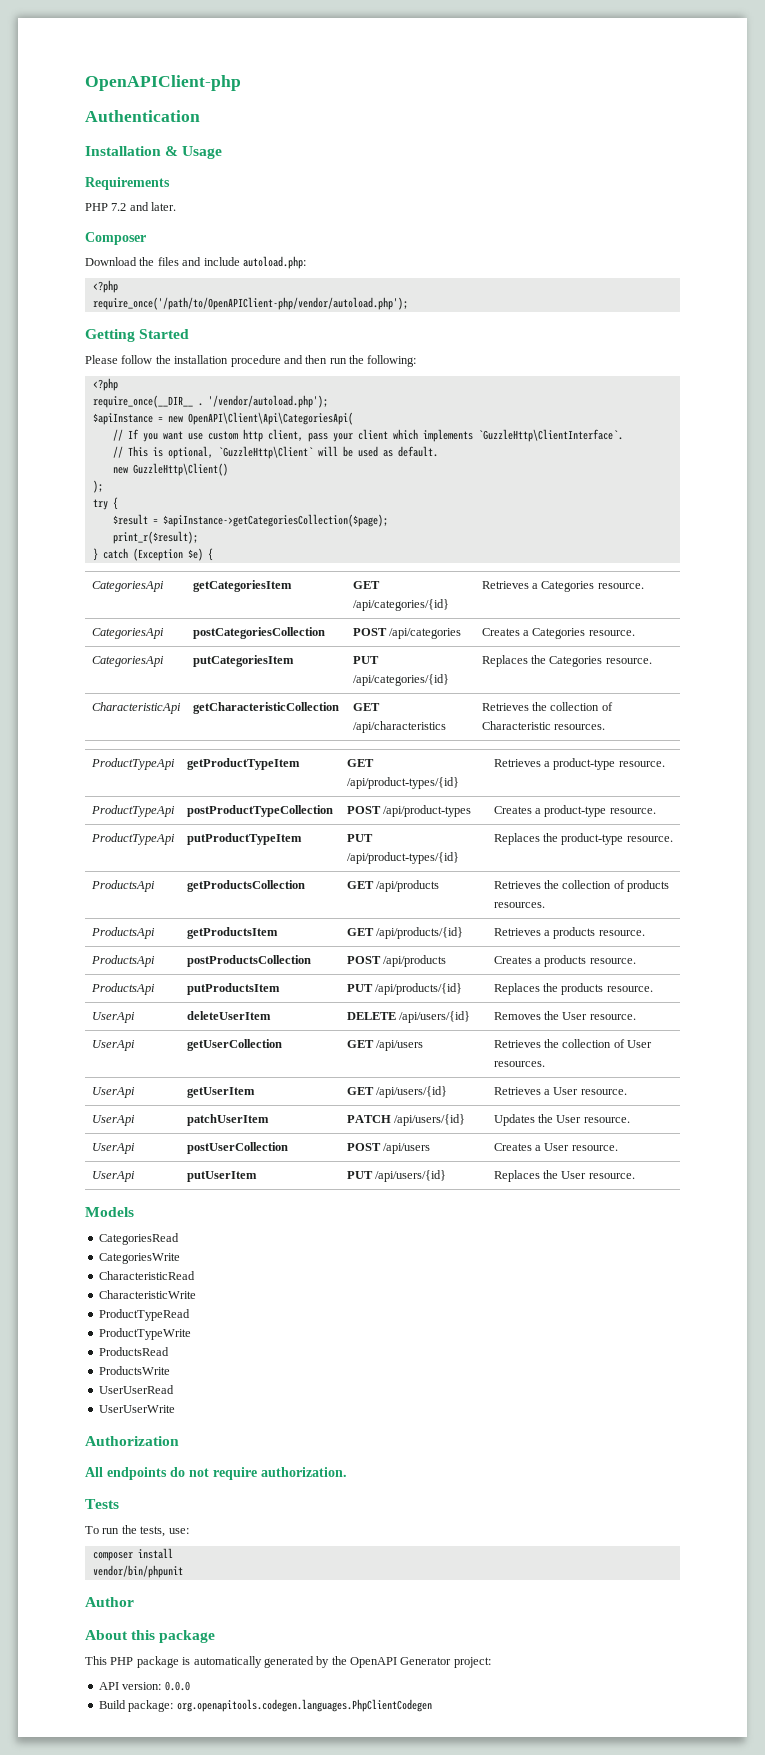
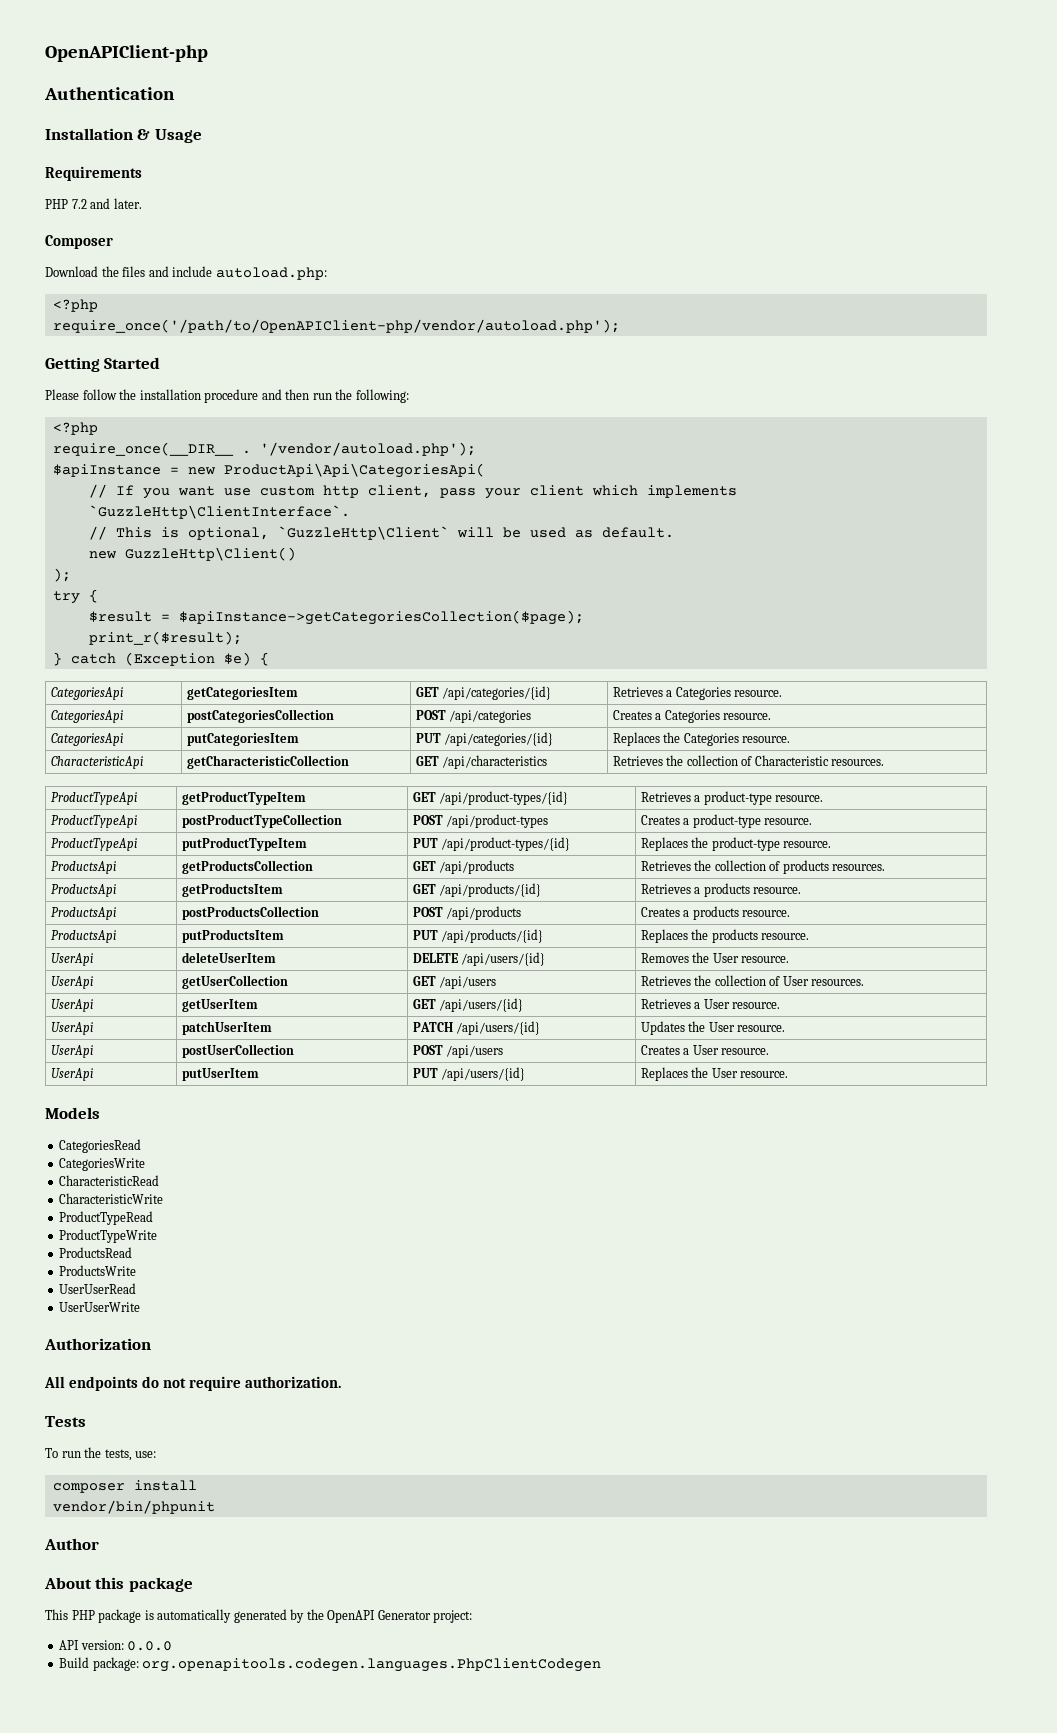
- $apiInstance = new OpenAPI\Client\Api\CategoriesApi(
+ $apiInstance = new ProductApi\Api\CategoriesApi(

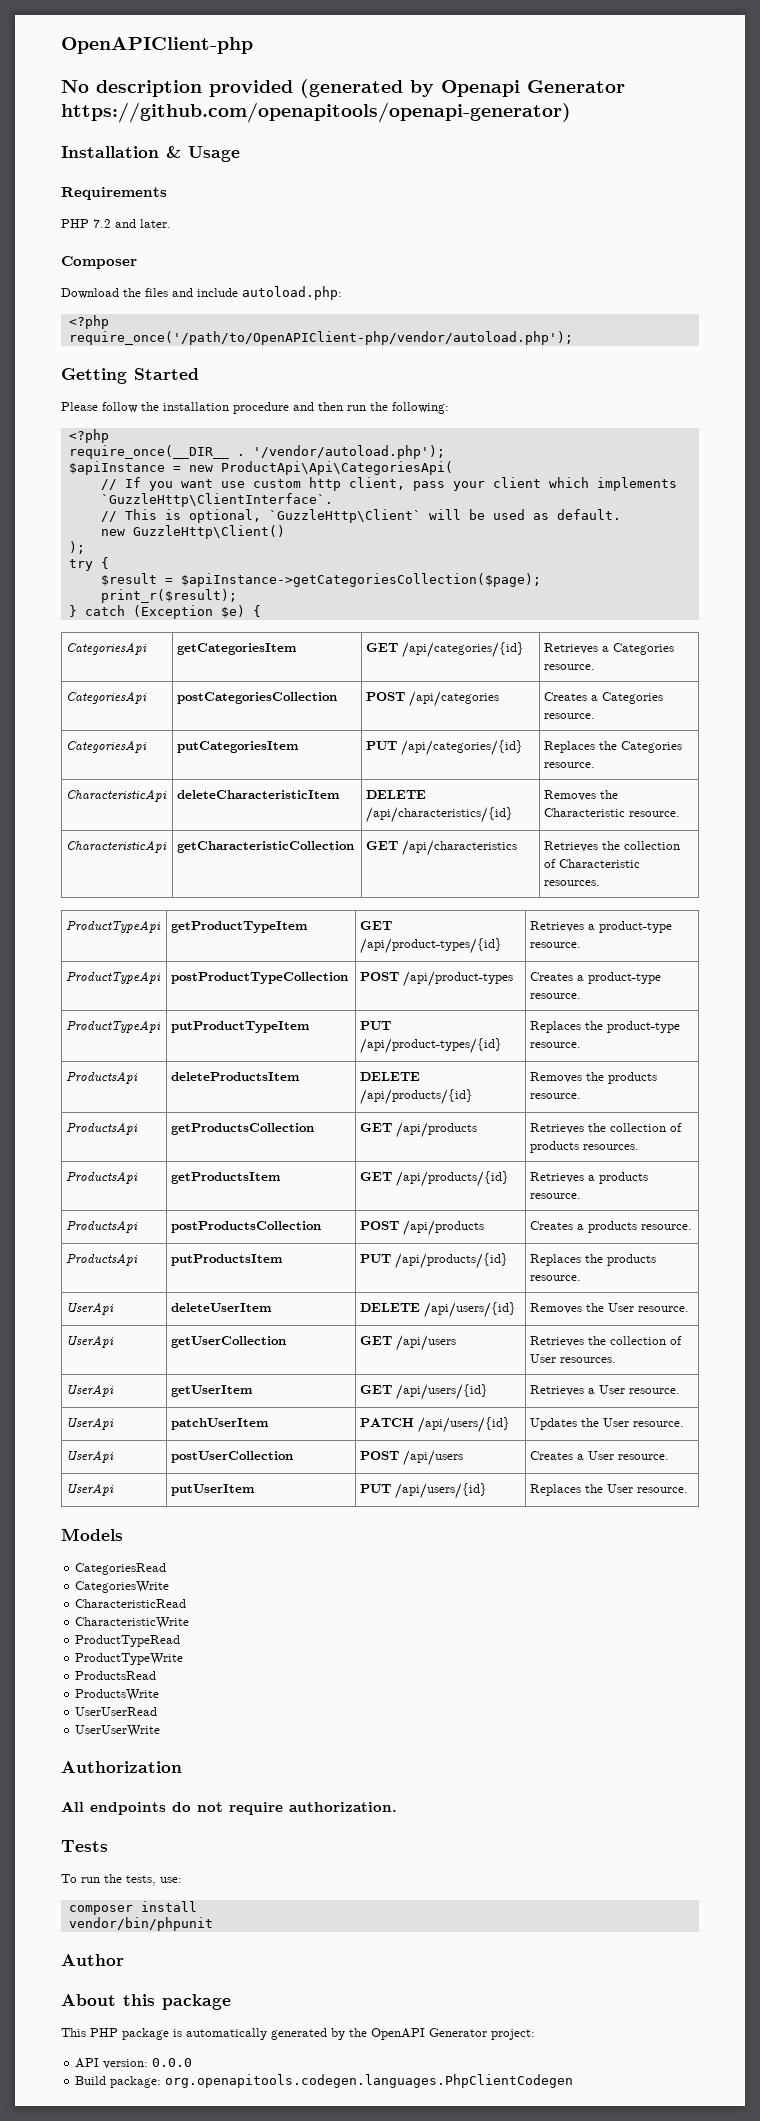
- Authentication
+ No description provided (generated by Openapi Generator https://github.com/openapitools/openapi-generator)
+ CharacteristicApi | deleteCharacteristicItem | DELETE /api/characteristics/{id} | Removes the Characteristic resource.
+ ProductsApi | deleteProductsItem | DELETE /api/products/{id} | Removes the products resource.

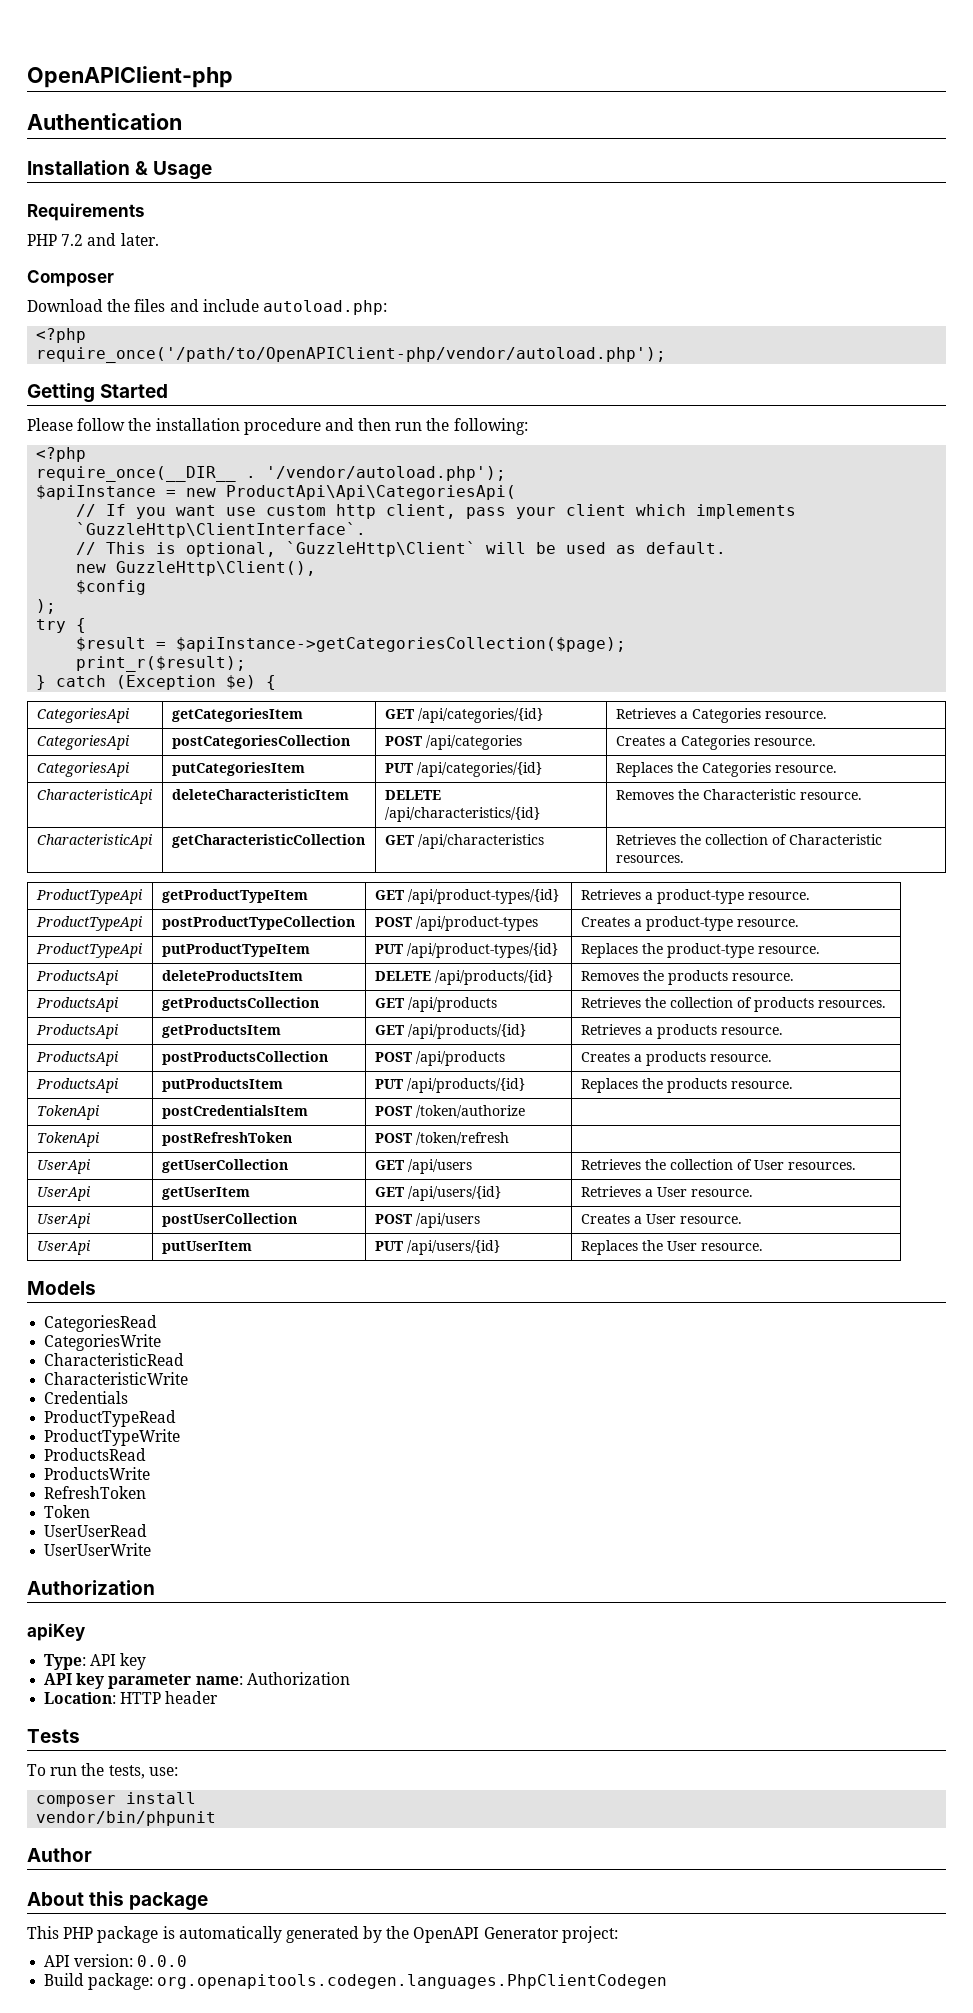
- No description provided (generated by Openapi Generator https://github.com/openapitools/openapi-generator)
+ Authentication
- new GuzzleHttp\Client()
+ new GuzzleHttp\Client(),
+ $config
- UserApi | deleteUserItem | DELETE /api/users/{id} | Removes the User resource.
+ TokenApi | postCredentialsItem | POST /token/authorize |
+ TokenApi | postRefreshToken | POST /token/refresh |
- UserApi | patchUserItem | PATCH /api/users/{id} | Updates the User resource.
+ Credentials
+ RefreshToken
+ Token
- All endpoints do not require authorization.
+ apiKey
+ Type: API key
+ API key parameter name: Authorization
+ Location: HTTP header

